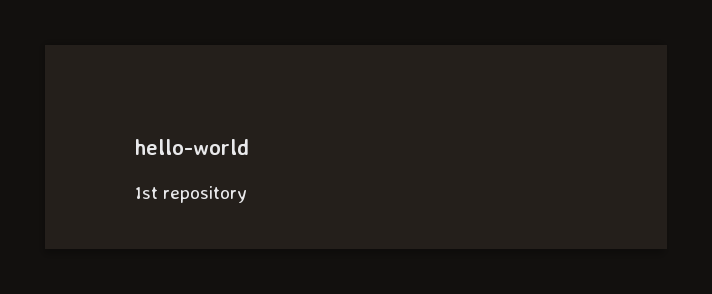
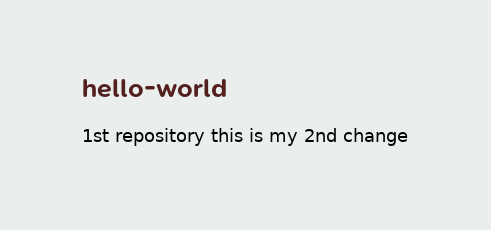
- 1st repository
+ 1st repository this is my 2nd change

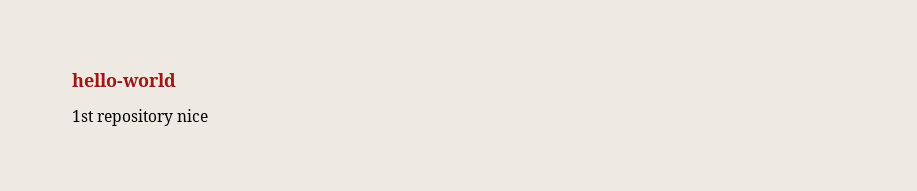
- 1st repository this is my 2nd change
+ 1st repository nice

